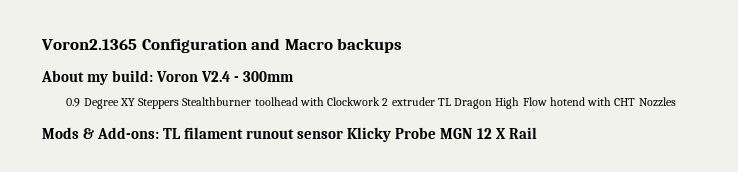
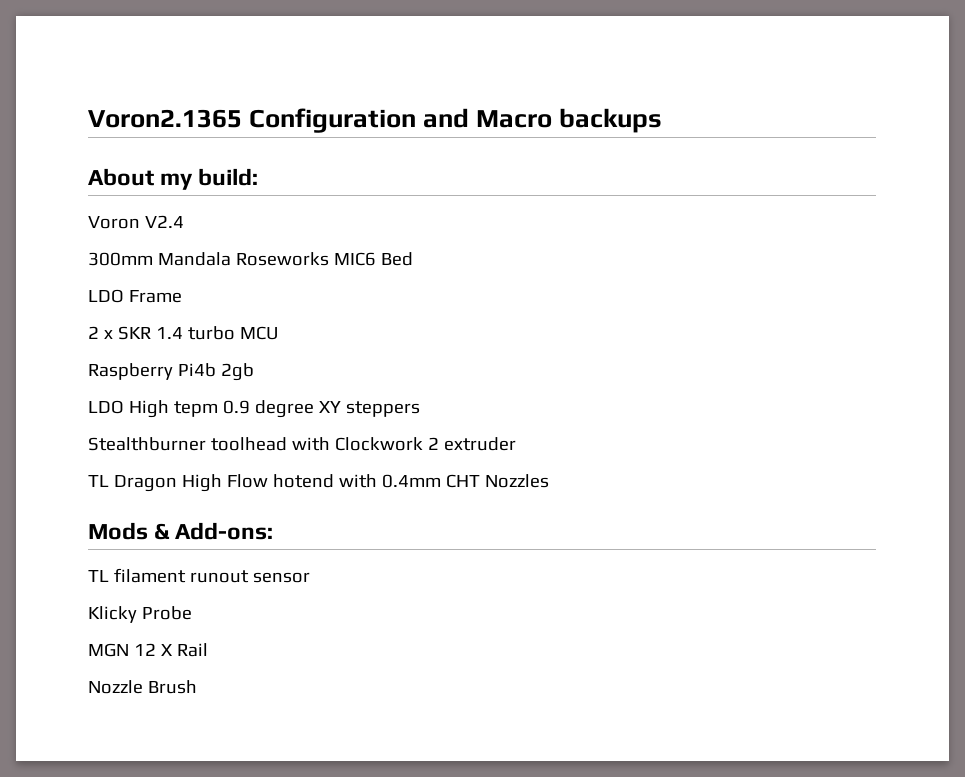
- About my build: Voron V2.4 - 300mm
- 0.9 Degree XY Steppers Stealthburner toolhead with Clockwork 2 extruder TL Dragon High Flow hotend with CHT Nozzles
+ About my build:
+ Voron V2.4
+ 300mm Mandala Roseworks MIC6 Bed
+ LDO Frame
+ 2 x SKR 1.4 turbo MCU
+ Raspberry Pi4b 2gb
+ LDO High tepm 0.9 degree XY steppers
+ Stealthburner toolhead with Clockwork 2 extruder
+ TL Dragon High Flow hotend with 0.4mm CHT Nozzles
- Mods & Add-ons: TL filament runout sensor Klicky Probe MGN 12 X Rail
+ Mods & Add-ons:
+ TL filament runout sensor
+ Klicky Probe
+ MGN 12 X Rail
+ Nozzle Brush

